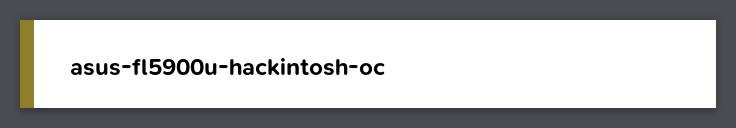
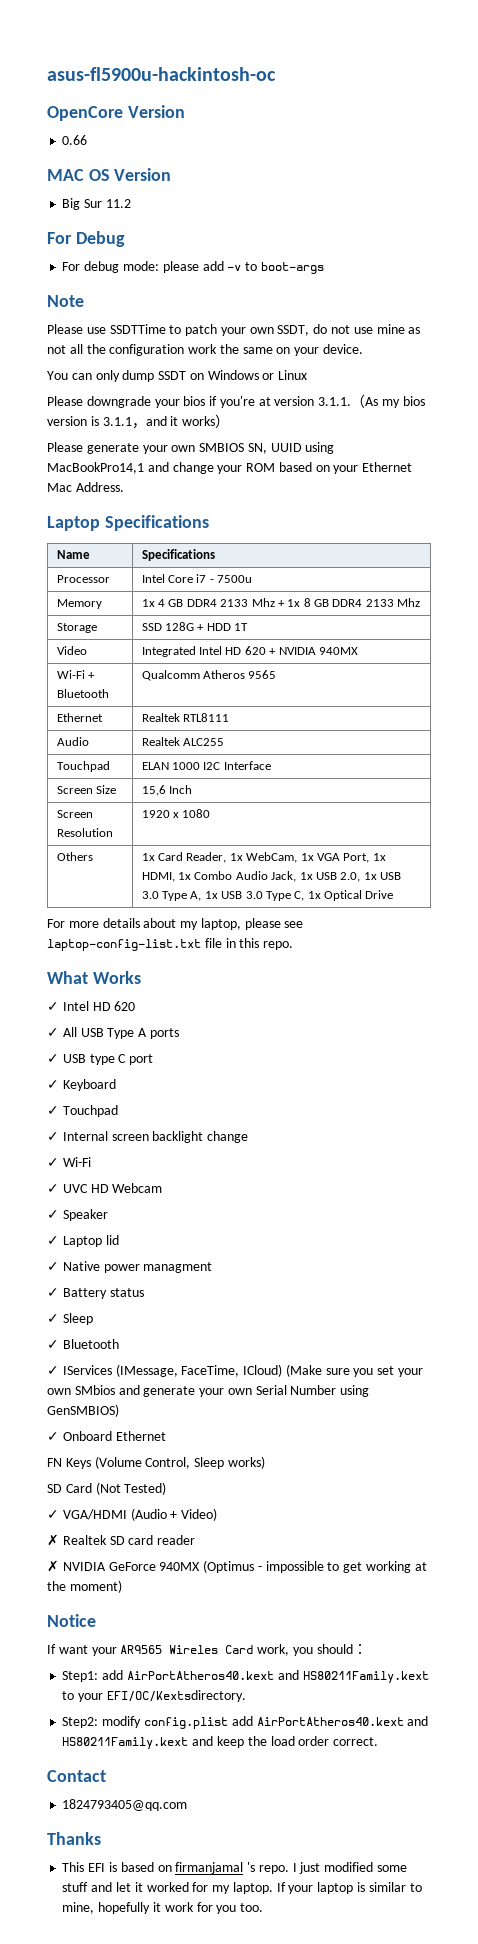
+ OpenCore Version
+ 0.66
+ MAC OS Version
+ Big Sur 11.2
+ For Debug
+ For debug mode: please add -v to boot-args
+ Note
+ Please use SSDTTime to patch your own SSDT, do not use mine as not all the configuration work the same on your device.
+ You can only dump SSDT on Windows or Linux
+ Please downgrade your bios if you're at version 3.1.1.（As my bios version is 3.1.1，and it works）
+ Please generate your own SMBIOS SN, UUID using MacBookPro14,1 and change your ROM based on your Ethernet Mac Address.
+ Laptop Specifications
+ Name | Specifications
+ Processor | Intel Core i7 - 7500u
+ Memory | 1x 4 GB DDR4 2133 Mhz + 1x 8 GB DDR4 2133 Mhz
+ Storage | SSD 128G + HDD 1T
+ Video | Integrated Intel HD 620 + NVIDIA 940MX
+ Wi-Fi + Bluetooth | Qualcomm Atheros 9565
+ Ethernet | Realtek RTL8111
+ Audio | Realtek ALC255
+ Touchpad | ELAN 1000 I2C Interface
+ Screen Size | 15,6 Inch
+ Screen Resolution | 1920 x 1080
+ Others | 1x Card Reader, 1x WebCam, 1x VGA Port, 1x HDMI, 1x Combo Audio Jack, 1x USB 2.0, 1x USB 3.0 Type A, 1x USB 3.0 Type C, 1x Optical Drive
+ For more details about my laptop, please see laptop-config-list.txt file in this repo.
+ What Works
+ ✓ Intel HD 620
+ ✓ All USB Type A ports
+ ✓ USB type C port
+ ✓ Keyboard
+ ✓ Touchpad
+ ✓ Internal screen backlight change
+ ✓ Wi-Fi
+ ✓ UVC HD Webcam
+ ✓ Speaker
+ ✓ Laptop lid
+ ✓ Native power managment
+ ✓ Battery status
+ ✓ Sleep
+ ✓ Bluetooth
+ ✓ IServices (IMessage, FaceTime, ICloud) (Make sure you set your own SMbios and generate your own Serial Number using GenSMBIOS)
+ ✓ Onboard Ethernet
+ FN Keys (Volume Control, Sleep works)
+ SD Card (Not Tested)
+ ✓ VGA/HDMI (Audio + Video)
+ ✗ Realtek SD card reader
+ ✗ NVIDIA GeForce 940MX (Optimus - impossible to get working at the moment)
+ Notice
+ If want your AR9565 Wireles Card work, you should：
+ Step1: add AirPortAtheros40.kext and HS80211Family.kext to your EFI/OC/Kextsdirectory.
+ Step2: modify config.plist add AirPortAtheros40.kext and HS80211Family.kext and keep the load order correct.
+ Contact
+ 1824793405@qq.com
+ Thanks
+ This EFI is based on firmanjamal 's repo. I just modified some stuff and let it worked for my laptop. If your laptop is similar to mine, hopefully it work for you too.

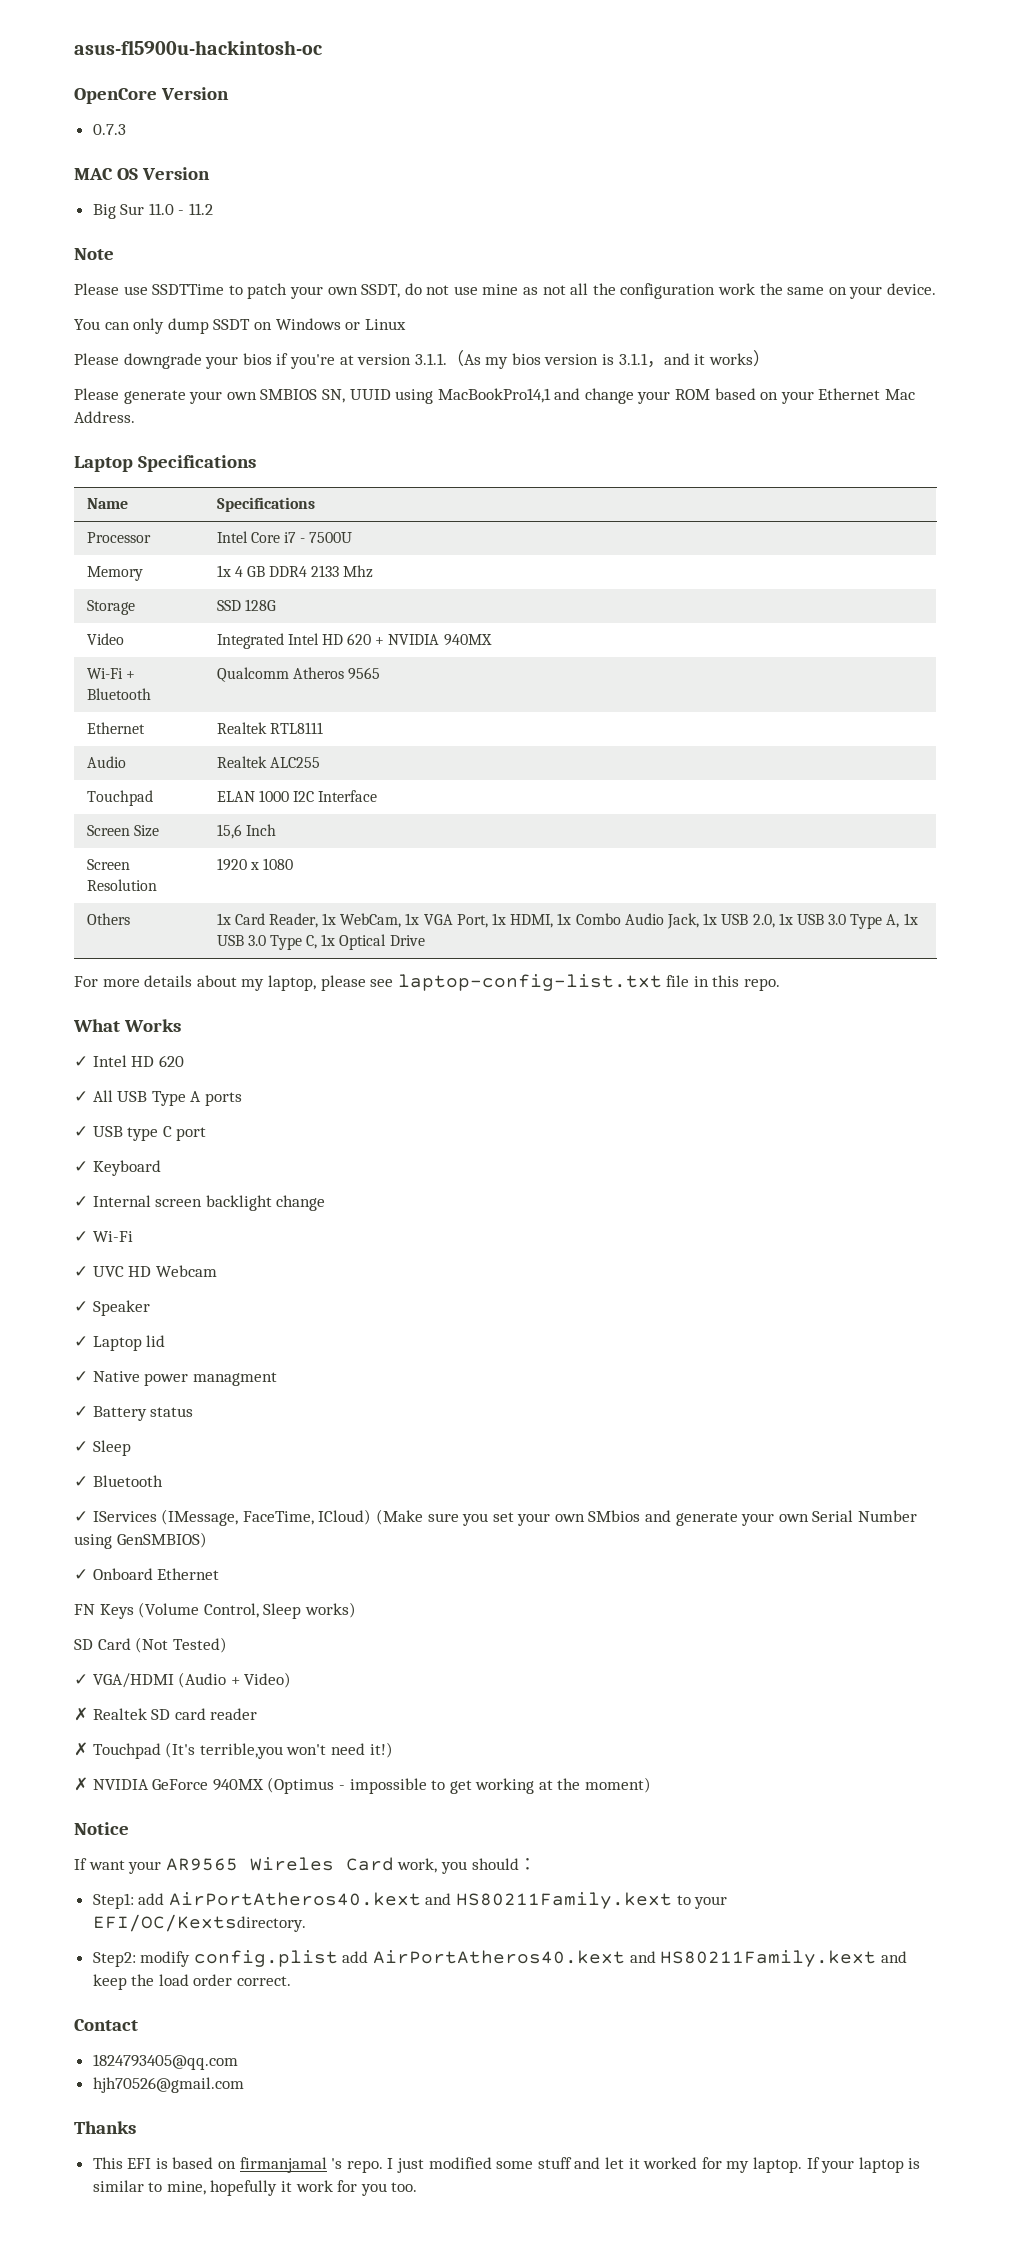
- 0.66
+ 0.7.3
- Big Sur 11.2
+ Big Sur 11.0 - 11.2
- For Debug
- For debug mode: please add -v to boot-args
- Processor | Intel Core i7 - 7500u
+ Processor | Intel Core i7 - 7500U
- Memory | 1x 4 GB DDR4 2133 Mhz + 1x 8 GB DDR4 2133 Mhz
+ Memory | 1x 4 GB DDR4 2133 Mhz
- Storage | SSD 128G + HDD 1T
+ Storage | SSD 128G
- ✓ Touchpad
+ ✗ Touchpad (It's terrible,you won't need it!)
+ hjh70526@gmail.com

